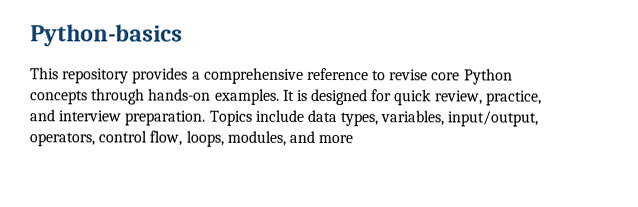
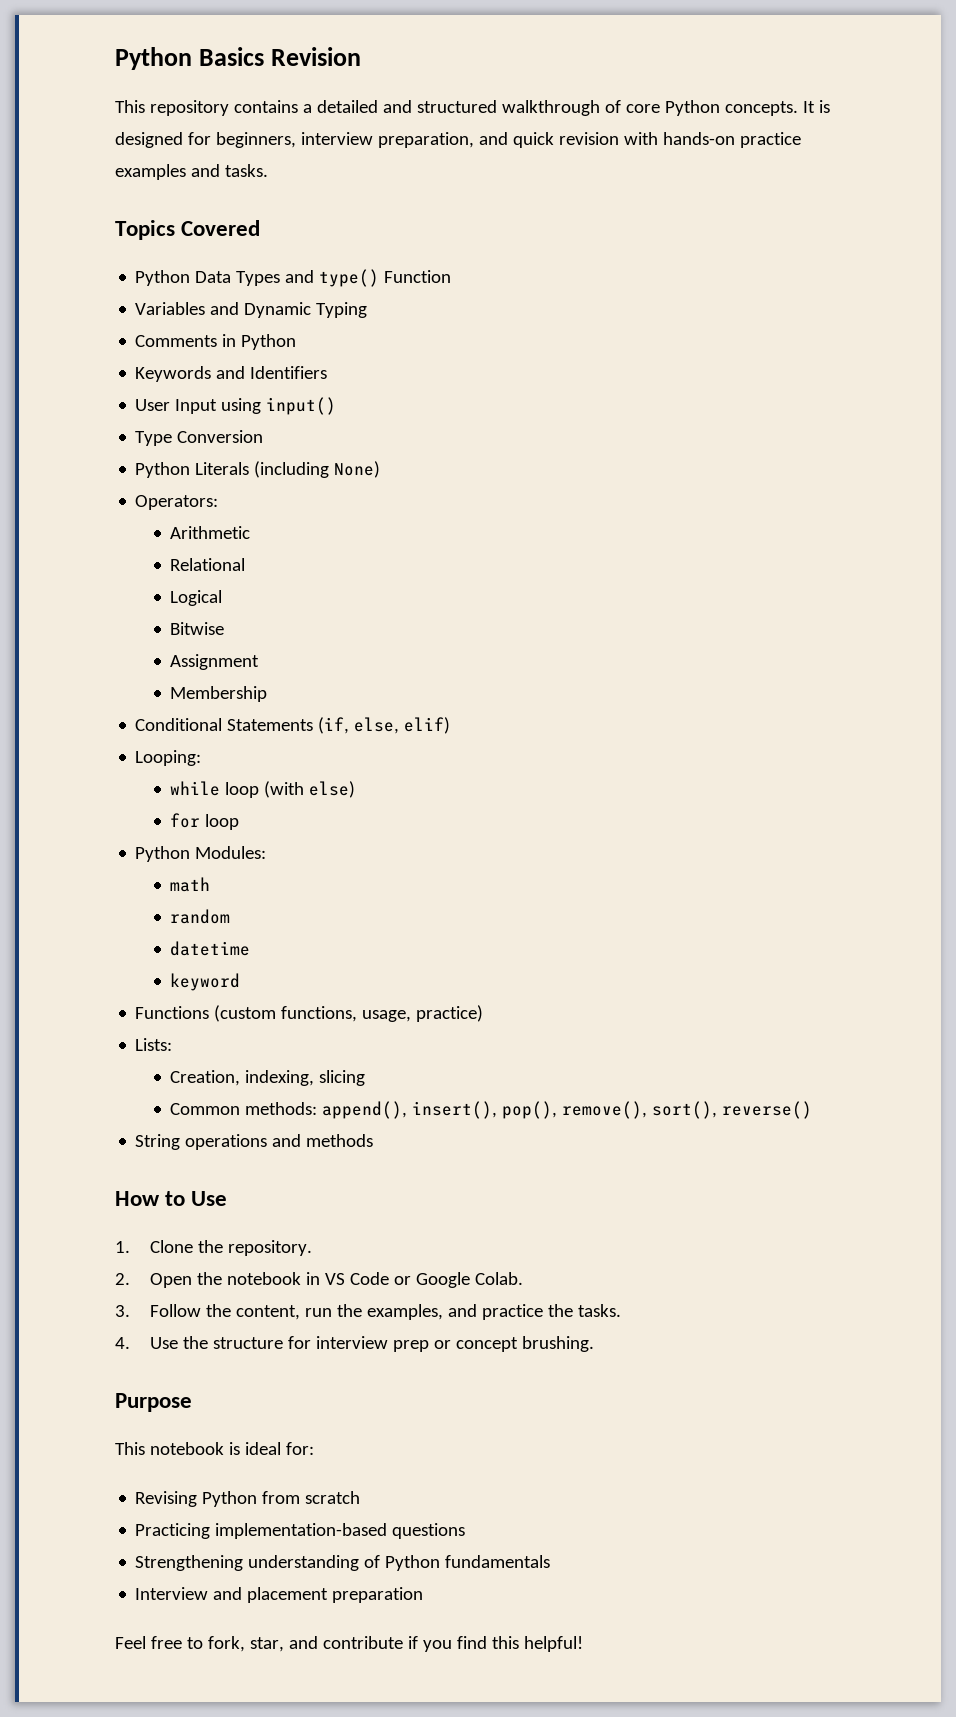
- Python-basics
+ Python Basics Revision
- This repository provides a comprehensive reference to revise core Python concepts through hands-on examples. It is designed for quick review, practice, and interview preparation. Topics include data types, variables, input/output, operators, control flow, loops, modules, and more
+ This repository contains a detailed and structured walkthrough of core Python concepts. It is designed for beginners, interview preparation, and quick revision with hands-on practice examples and tasks.
+ Topics Covered
+ Python Data Types and type() Function
+ Variables and Dynamic Typing
+ Comments in Python
+ Keywords and Identifiers
+ User Input using input()
+ Type Conversion
+ Python Literals (including None)
+ Operators:
+ Arithmetic
+ Relational
+ Logical
+ Bitwise
+ Assignment
+ Membership
+ Conditional Statements (if, else, elif)
+ Looping:
+ while loop (with else)
+ for loop
+ Python Modules:
+ math
+ random
+ datetime
+ keyword
+ Functions (custom functions, usage, practice)
+ Lists:
+ Creation, indexing, slicing
+ Common methods: append(), insert(), pop(), remove(), sort(), reverse()
+ String operations and methods
+ How to Use
+ 1. Clone the repository.
+ 2. Open the notebook in VS Code or Google Colab.
+ 3. Follow the content, run the examples, and practice the tasks.
+ 4. Use the structure for interview prep or concept brushing.
+ Purpose
+ This notebook is ideal for:
+ Revising Python from scratch
+ Practicing implementation-based questions
+ Strengthening understanding of Python fundamentals
+ Interview and placement preparation
+ Feel free to fork, star, and contribute if you find this helpful!

